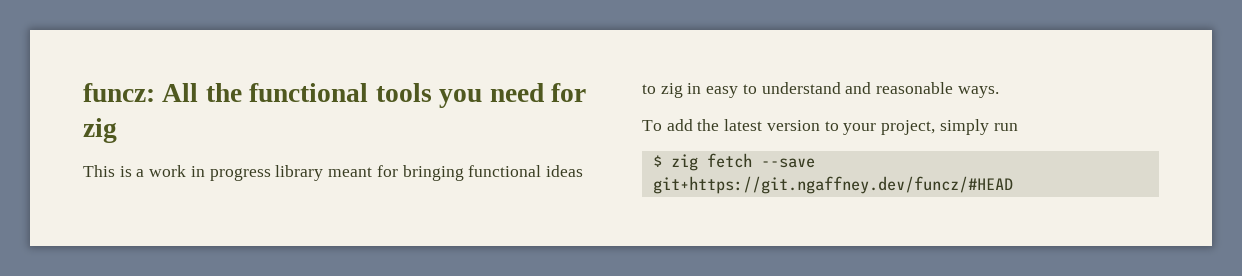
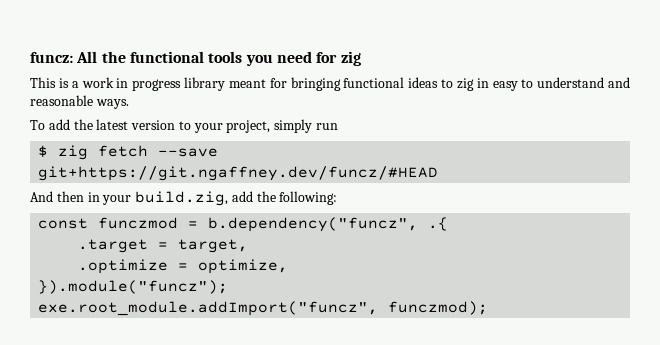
+ And then in your build.zig, add the following:
+ const funczmod = b.dependency("funcz", .{
+ .target = target,
+ .optimize = optimize,
+ }).module("funcz");
+ exe.root_module.addImport("funcz", funczmod);

